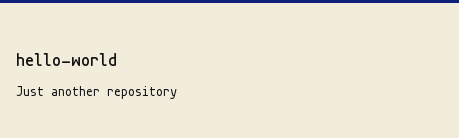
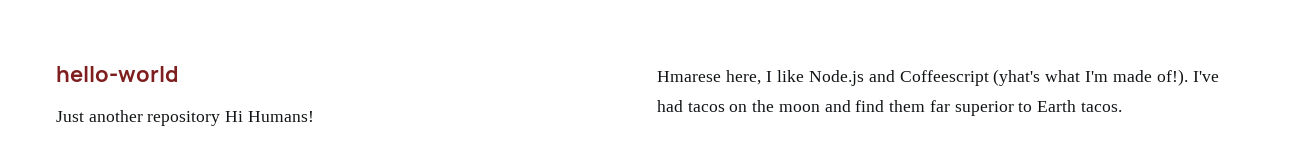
- Just another repository
+ Just another repository Hi Humans!
+ Hmarese here, I like Node.js and Coffeescript (yhat's what I'm made of!). I've had tacos on the moon and find them far superior to Earth tacos.

